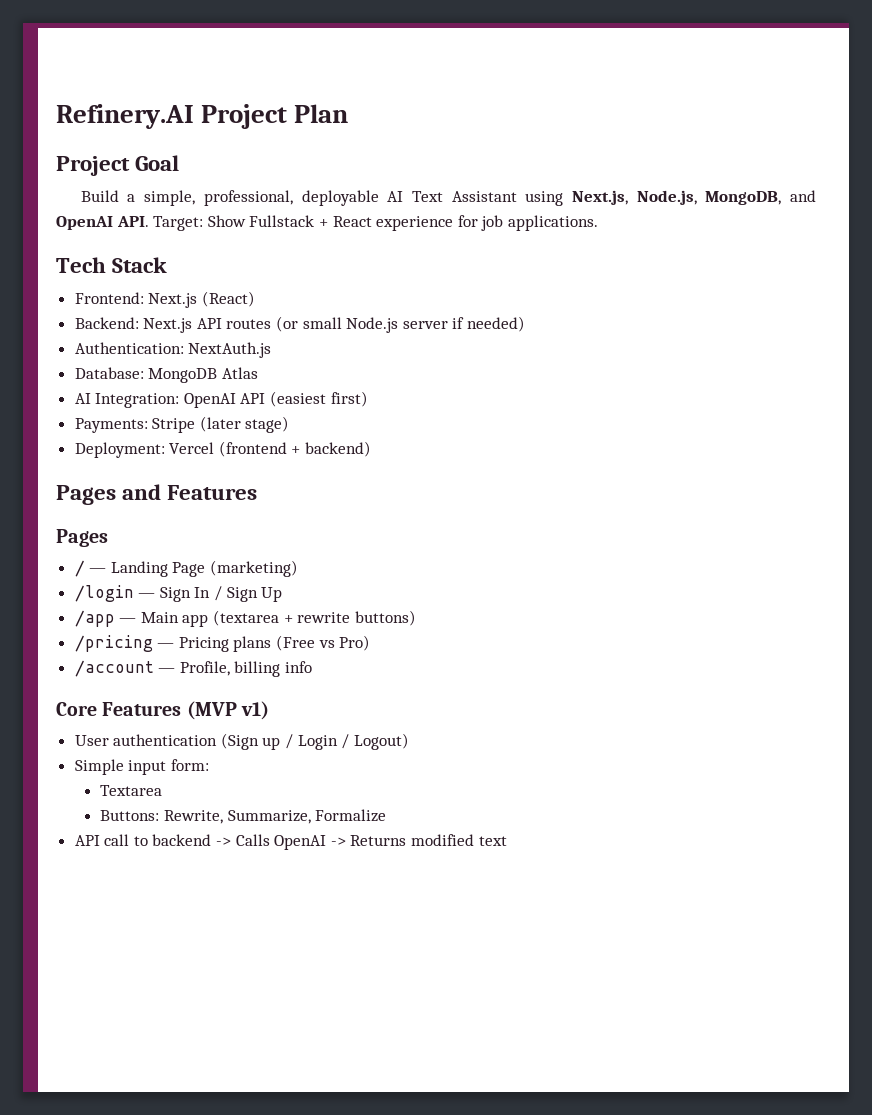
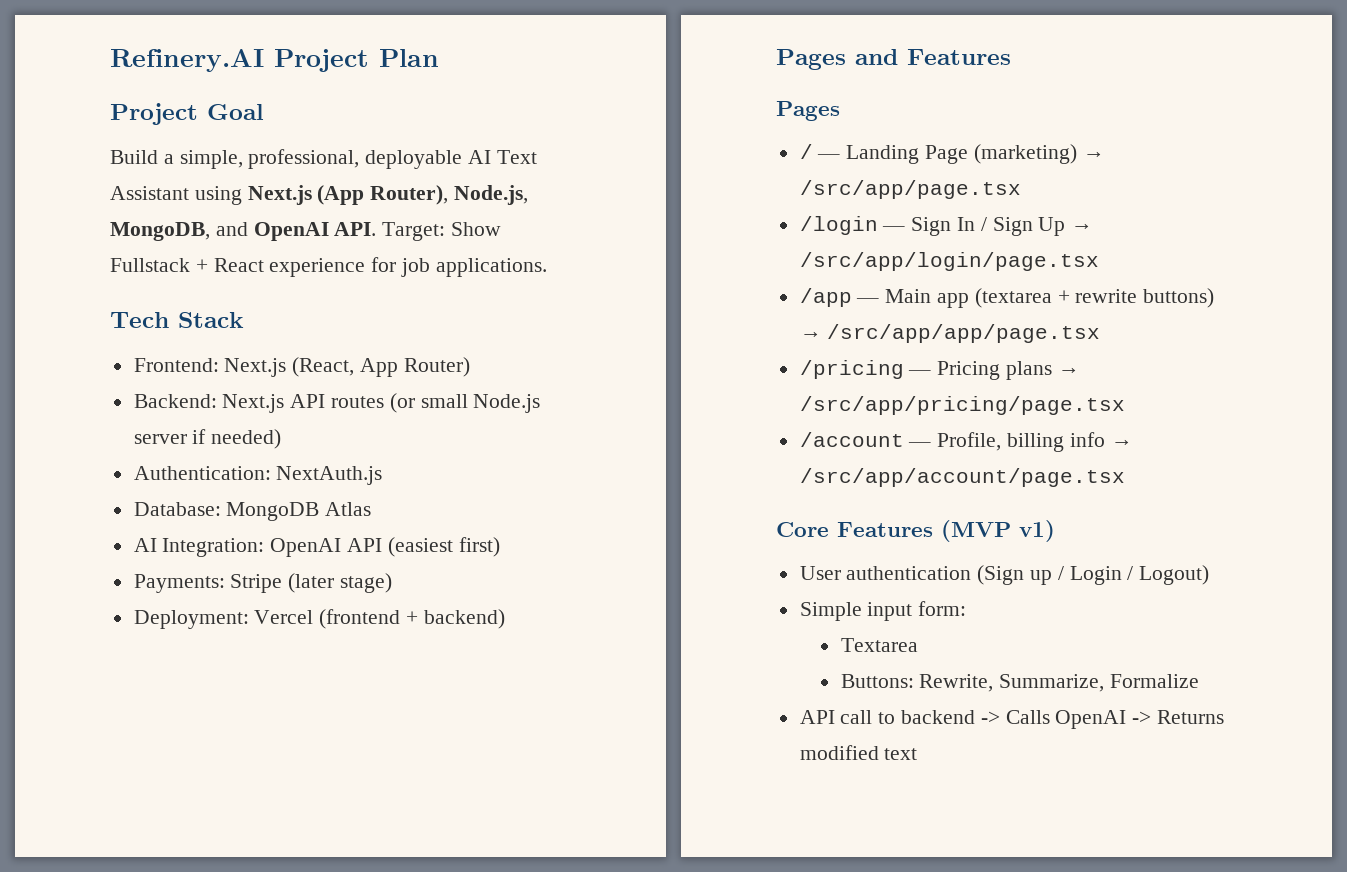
- Build a simple, professional, deployable AI Text Assistant using Next.js, Node.js, MongoDB, and OpenAI API. Target: Show Fullstack + React experience for job applications.
+ Build a simple, professional, deployable AI Text Assistant using Next.js (App Router), Node.js, MongoDB, and OpenAI API. Target: Show Fullstack + React experience for job applications.
- Frontend: Next.js (React)
+ Frontend: Next.js (React, App Router)
- / — Landing Page (marketing)
+ / — Landing Page (marketing) → /src/app/page.tsx
- /login — Sign In / Sign Up
+ /login — Sign In / Sign Up → /src/app/login/page.tsx
- /app — Main app (textarea + rewrite buttons)
+ /app — Main app (textarea + rewrite buttons) → /src/app/app/page.tsx
- /pricing — Pricing plans (Free vs Pro)
+ /pricing — Pricing plans → /src/app/pricing/page.tsx
- /account — Profile, billing info
+ /account — Profile, billing info → /src/app/account/page.tsx

